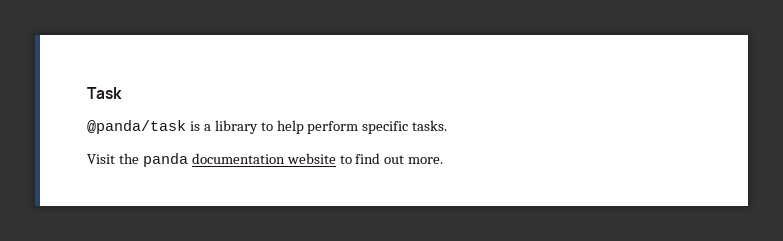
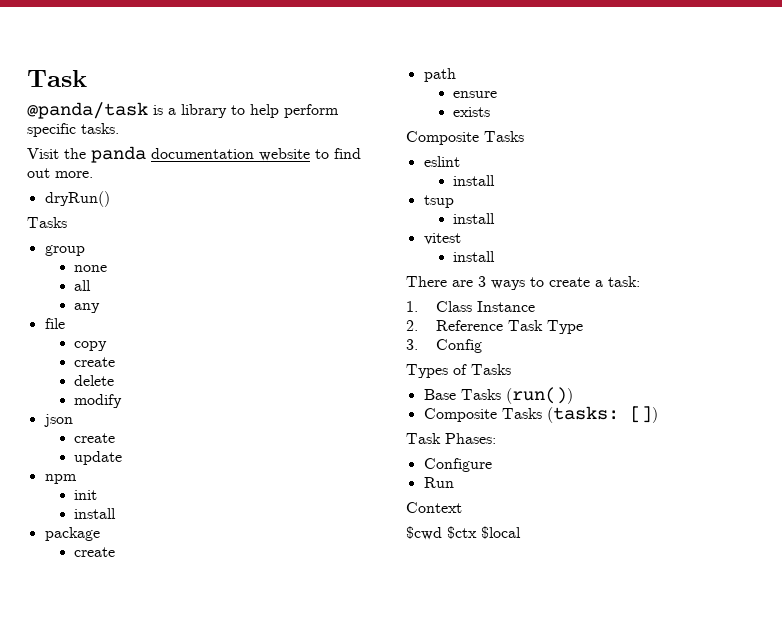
+ dryRun()
+ Tasks
+ group
+ none
+ all
+ any
+ file
+ copy
+ create
+ delete
+ modify
+ json
+ create
+ update
+ npm
+ init
+ install
+ package
+ create
+ path
+ ensure
+ exists
+ Composite Tasks
+ eslint
+ install
+ tsup
+ install
+ vitest
+ install
+ There are 3 ways to create a task:
+ 1. Class Instance
+ 2. Reference Task Type
+ 3. Config
+ Types of Tasks
+ Base Tasks (run())
+ Composite Tasks (tasks: [])
+ Task Phases:
+ Configure
+ Run
+ Context
+ $cwd $ctx $local

